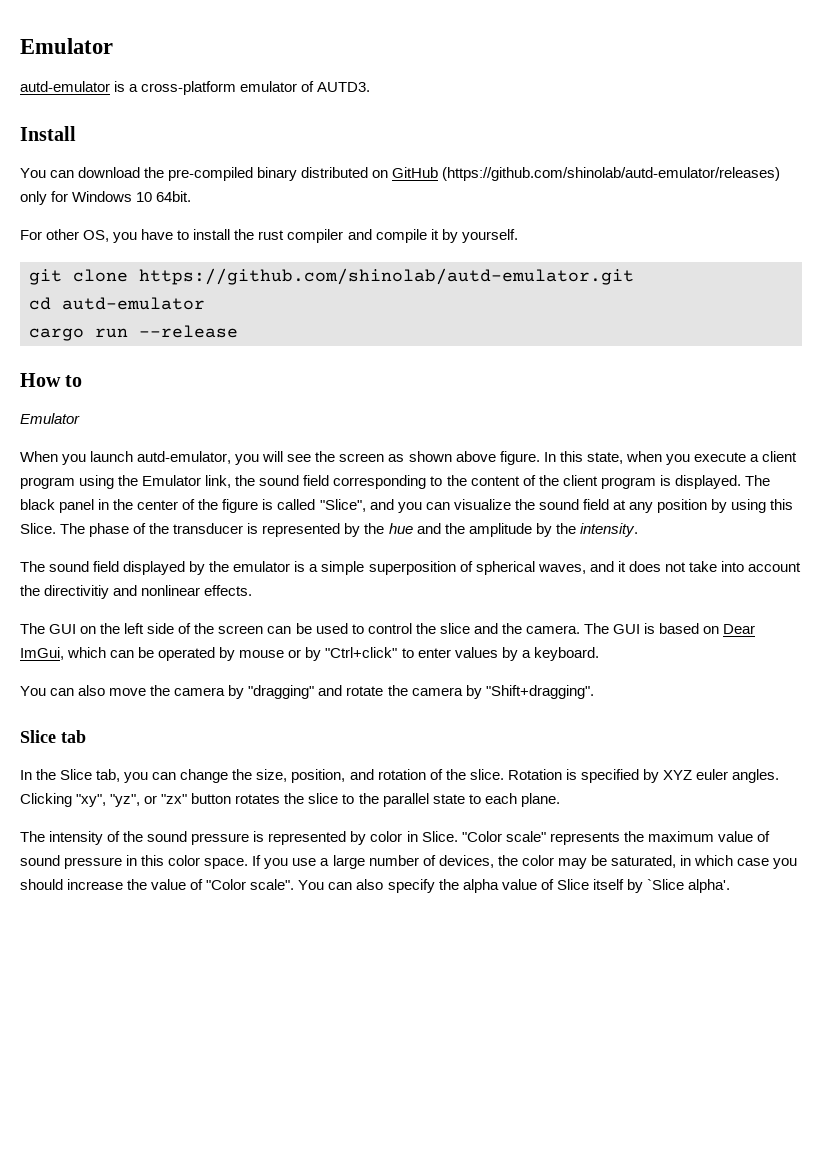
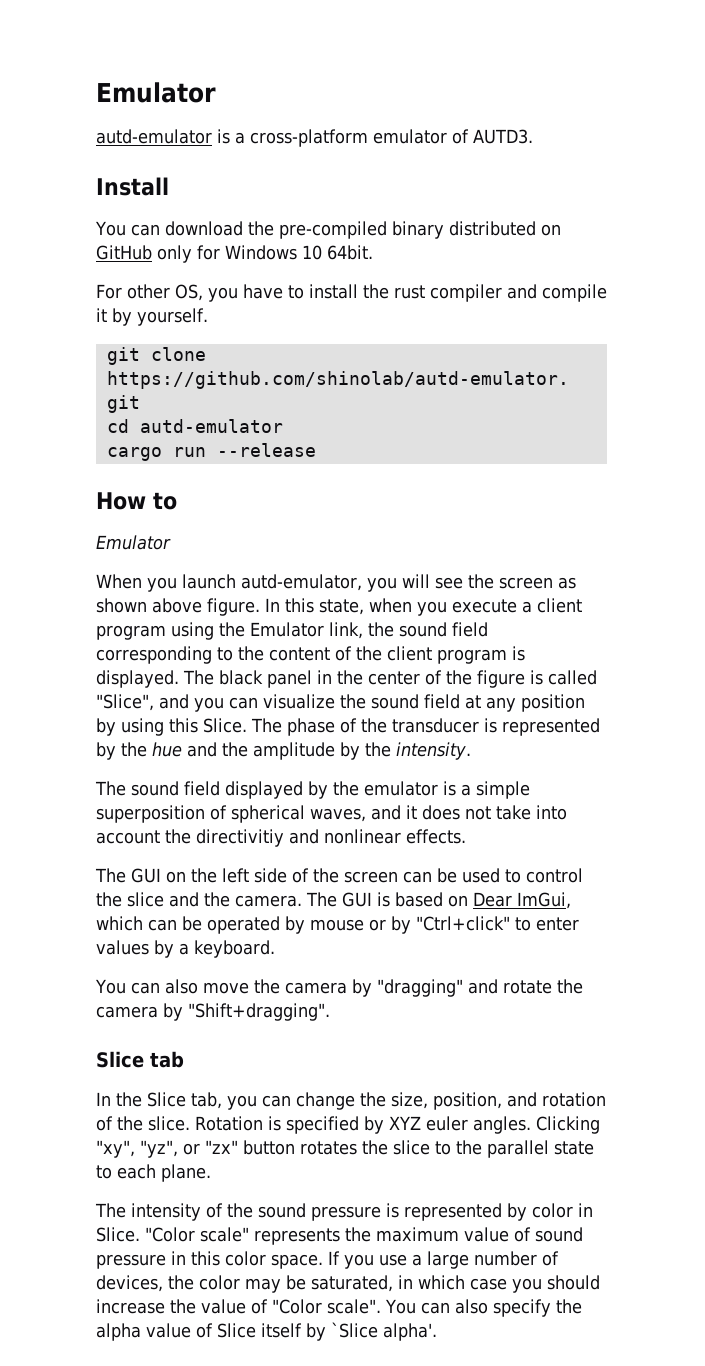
- You can download the pre-compiled binary distributed on GitHub (https://github.com/shinolab/autd-emulator/releases) only for Windows 10 64bit.
+ You can download the pre-compiled binary distributed on GitHub only for Windows 10 64bit.

